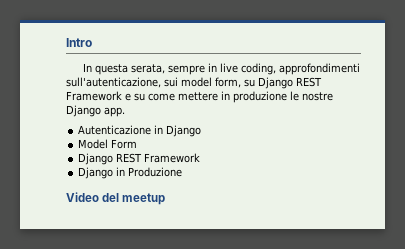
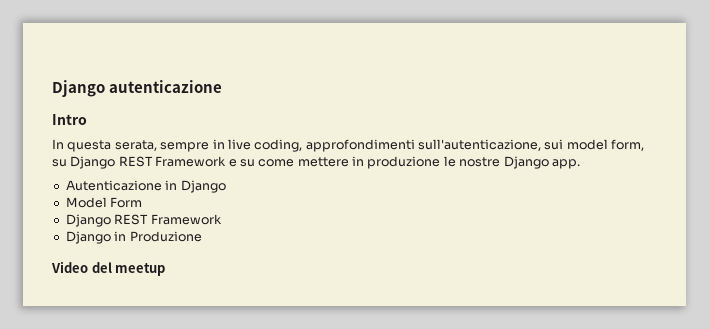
+ Django autenticazione

